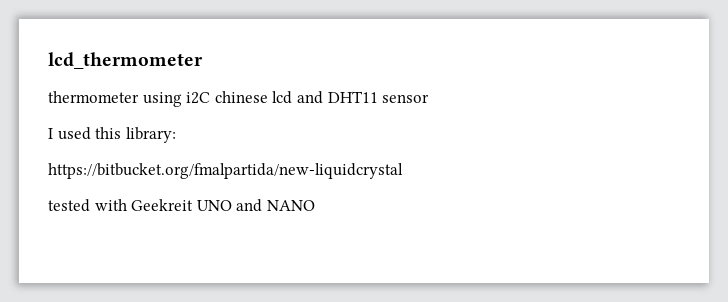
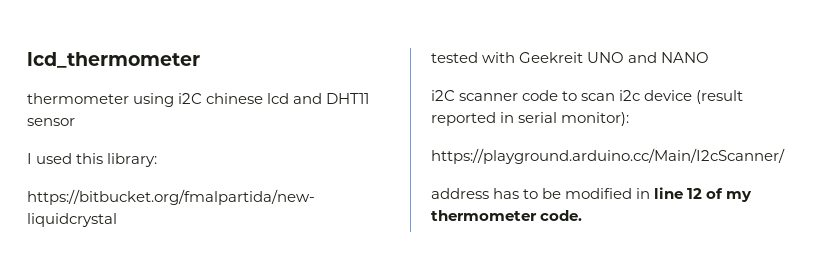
+ i2C scanner code to scan i2c device (result reported in serial monitor):
+ https://playground.arduino.cc/Main/I2cScanner/
+ address has to be modified in line 12 of my thermometer code.

